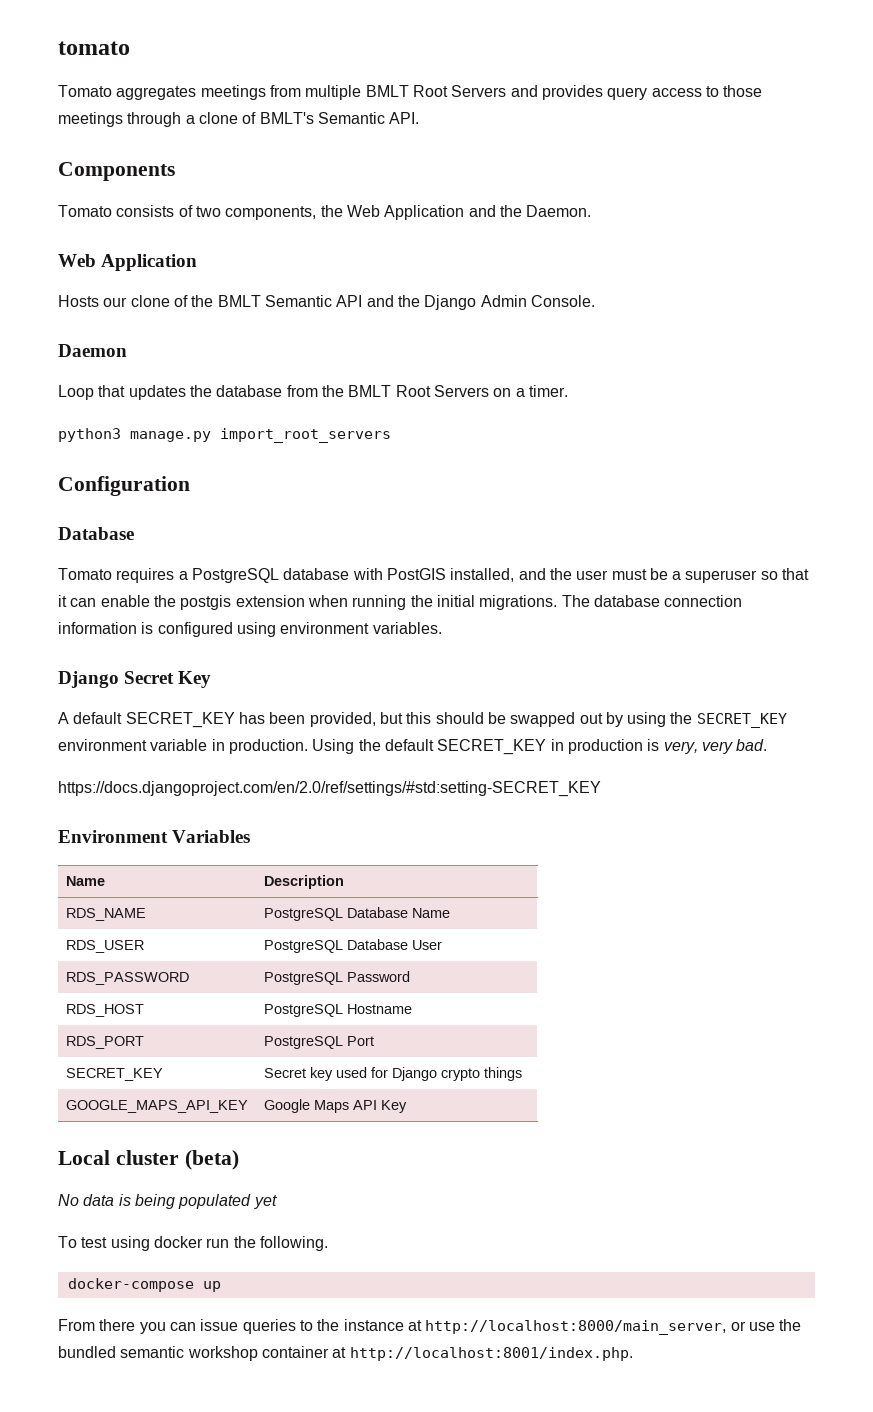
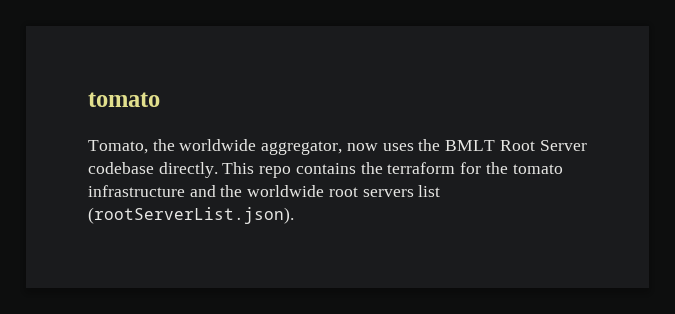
- Tomato aggregates meetings from multiple BMLT Root Servers and provides query access to those meetings through a clone of BMLT's Semantic API.
- Components
- Tomato consists of two components, the Web Application and the Daemon.
- Web Application
- Hosts our clone of the BMLT Semantic API and the Django Admin Console.
- Daemon
- Loop that updates the database from the BMLT Root Servers on a timer.
- python3 manage.py import_root_servers
- Configuration
- Database
- Tomato requires a PostgreSQL database with PostGIS installed, and the user must be a superuser so that it can enable the postgis extension when running the initial migrations. The database connection information is configured using environment variables.
- Django Secret Key
- A default SECRET_KEY has been provided, but this should be swapped out by using the SECRET_KEY environment variable in production. Using the default SECRET_KEY in production is very, very bad.
- https://docs.djangoproject.com/en/2.0/ref/settings/#std:setting-SECRET_KEY
- Environment Variables
- Name | Description
- RDS_NAME | PostgreSQL Database Name
- RDS_USER | PostgreSQL Database User
- RDS_PASSWORD | PostgreSQL Password
- RDS_HOST | PostgreSQL Hostname
- RDS_PORT | PostgreSQL Port
- SECRET_KEY | Secret key used for Django crypto things
- GOOGLE_MAPS_API_KEY | Google Maps API Key
- Local cluster (beta)
- No data is being populated yet
- To test using docker run the following.
- docker-compose up
- From there you can issue queries to the instance at http://localhost:8000/main_server, or use the bundled semantic workshop container at http://localhost:8001/index.php.
+ Tomato, the worldwide aggregator, now uses the BMLT Root Server codebase directly. This repo contains the terraform for the tomato infrastructure and the worldwide root servers list (rootServerList.json).

